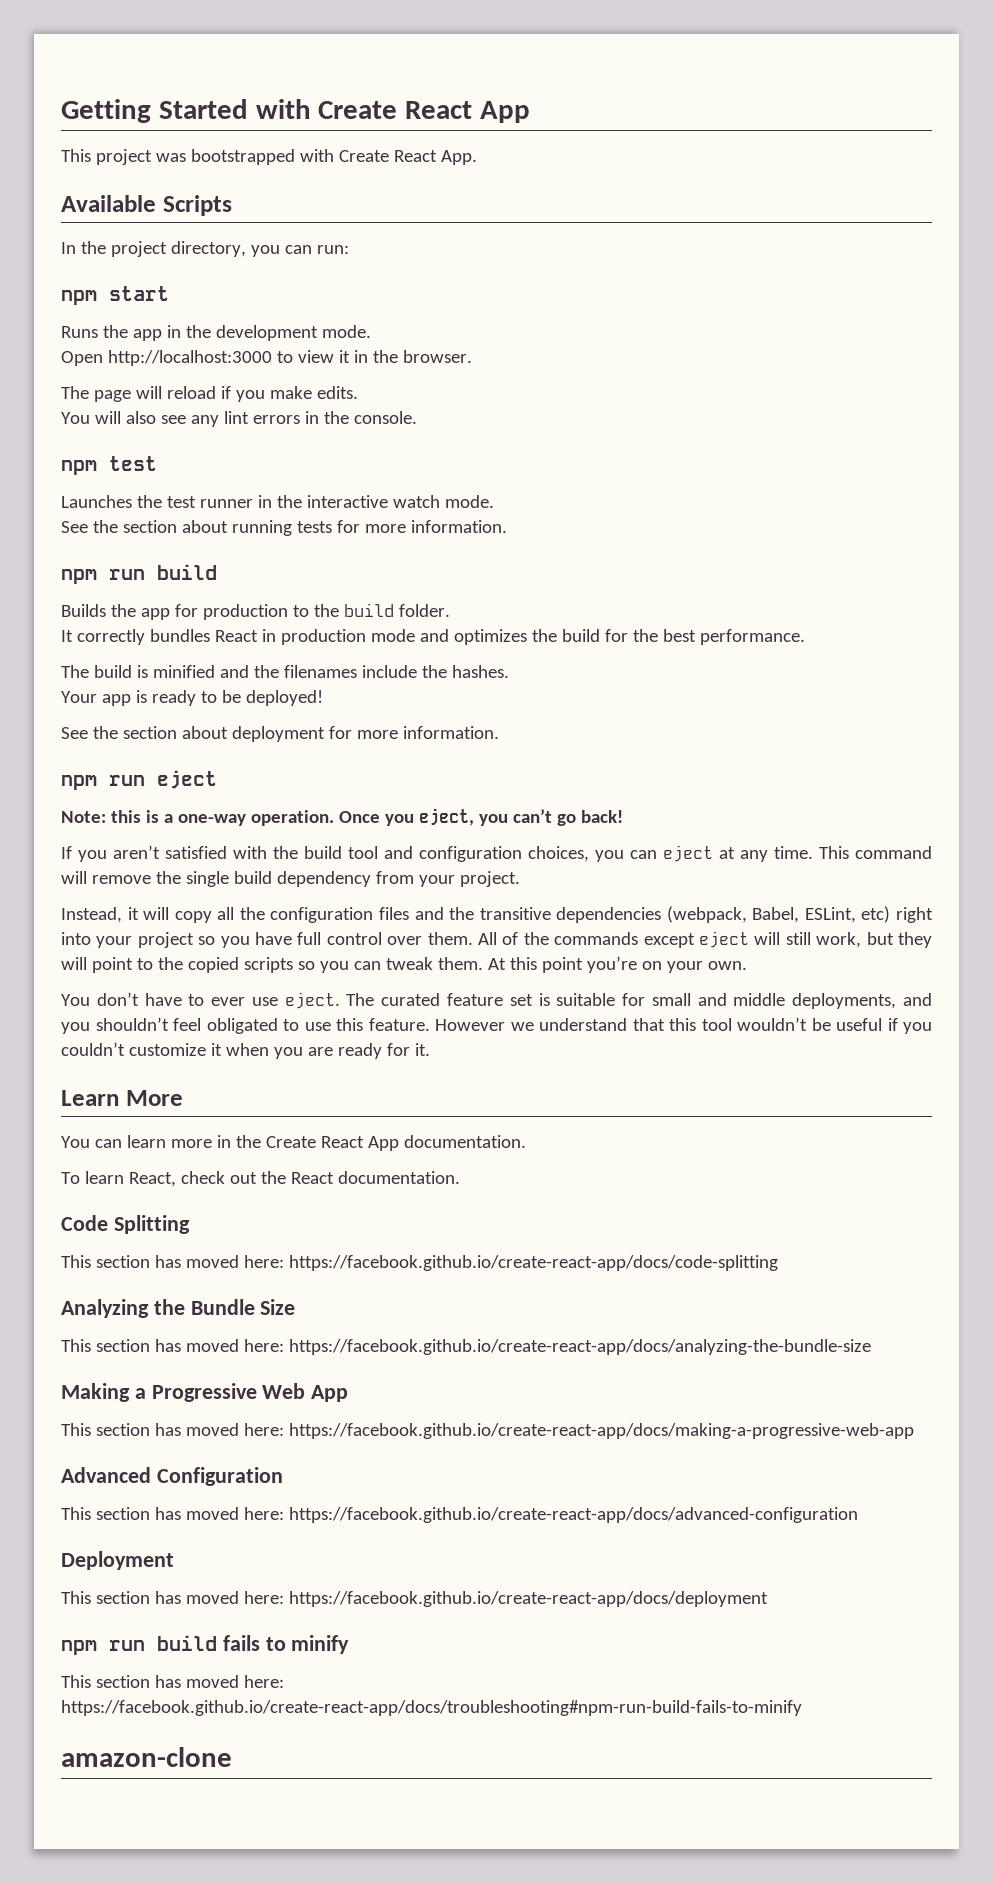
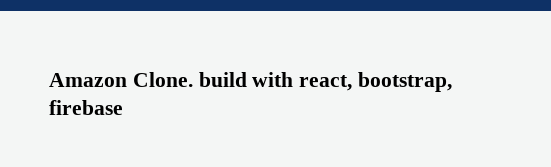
- Getting Started with Create React App
- This project was bootstrapped with Create React App.
- Available Scripts
- In the project directory, you can run:
- npm start
- Runs the app in the development mode.
- Open http://localhost:3000 to view it in the browser.
- The page will reload if you make edits.
- You will also see any lint errors in the console.
- npm test
- Launches the test runner in the interactive watch mode.
- See the section about running tests for more information.
- npm run build
- Builds the app for production to the build folder.
- It correctly bundles React in production mode and optimizes the build for the best performance.
- The build is minified and the filenames include the hashes.
- Your app is ready to be deployed!
- See the section about deployment for more information.
- npm run eject
- Note: this is a one-way operation. Once you eject, you can’t go back!
- If you aren’t satisfied with the build tool and configuration choices, you can eject at any time. This command will remove the single build dependency from your project.
- Instead, it will copy all the configuration files and the transitive dependencies (webpack, Babel, ESLint, etc) right into your project so you have full control over them. All of the commands except eject will still work, but they will point to the copied scripts so you can tweak them. At this point you’re on your own.
- You don’t have to ever use eject. The curated feature set is suitable for small and middle deployments, and you shouldn’t feel obligated to use this feature. However we understand that this tool wouldn’t be useful if you couldn’t customize it when you are ready for it.
- Learn More
- You can learn more in the Create React App documentation.
- To learn React, check out the React documentation.
- Code Splitting
- This section has moved here: https://facebook.github.io/create-react-app/docs/code-splitting
- Analyzing the Bundle Size
- This section has moved here: https://facebook.github.io/create-react-app/docs/analyzing-the-bundle-size
- Making a Progressive Web App
- This section has moved here: https://facebook.github.io/create-react-app/docs/making-a-progressive-web-app
- Advanced Configuration
- This section has moved here: https://facebook.github.io/create-react-app/docs/advanced-configuration
- Deployment
- This section has moved here: https://facebook.github.io/create-react-app/docs/deployment
- npm run build fails to minify
- This section has moved here: https://facebook.github.io/create-react-app/docs/troubleshooting#npm-run-build-fails-to-minify
- amazon-clone
+ Amazon Clone. build with react, bootstrap, firebase

